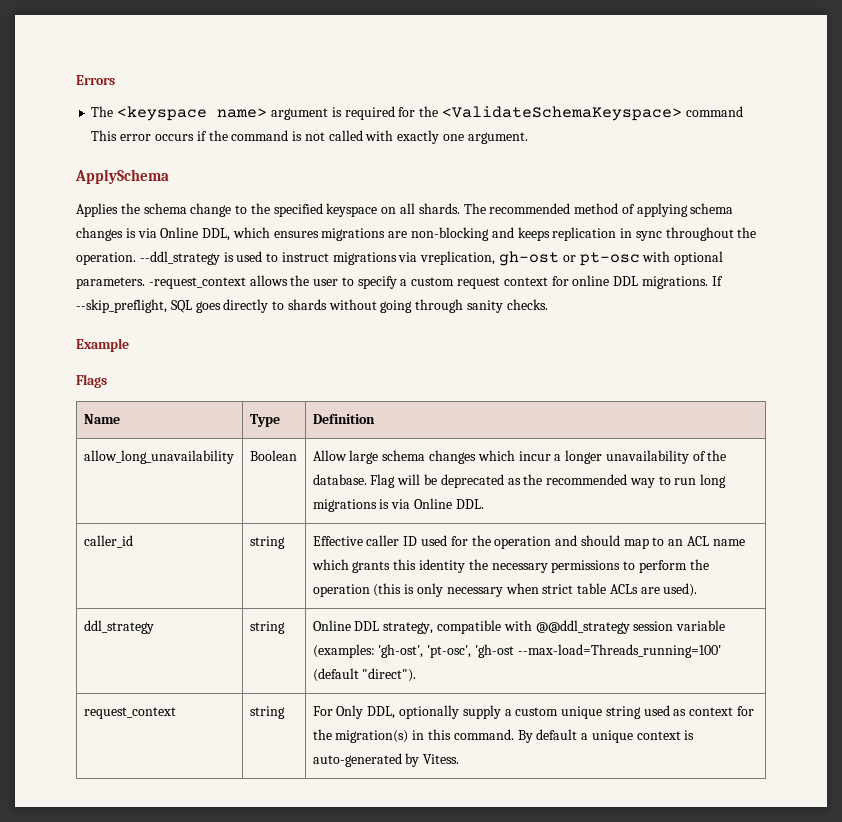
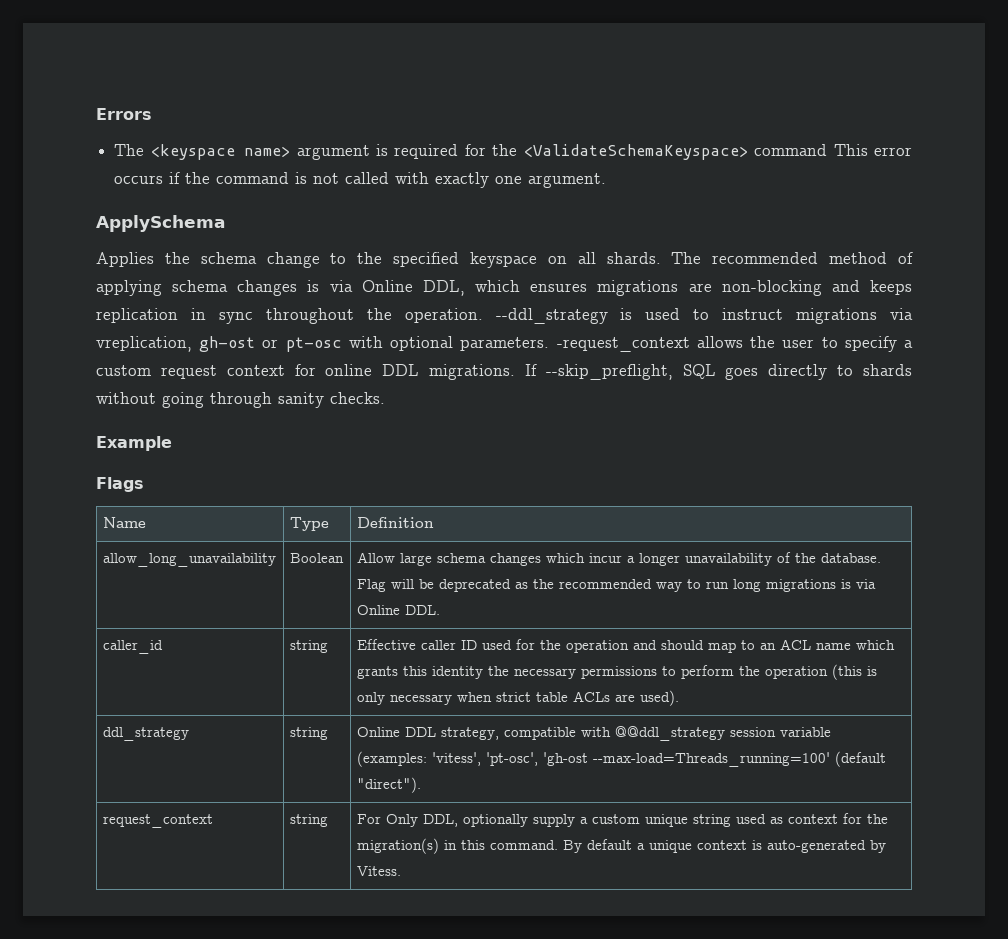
- ddl_strategy | string | Online DDL strategy, compatible with @@ddl_strategy session variable (examples: 'gh-ost', 'pt-osc', 'gh-ost --max-load=Threads_running=100' (default "direct").
+ ddl_strategy | string | Online DDL strategy, compatible with @@ddl_strategy session variable (examples: 'vitess', 'pt-osc', 'gh-ost --max-load=Threads_running=100' (default "direct").

